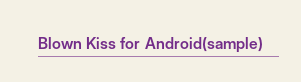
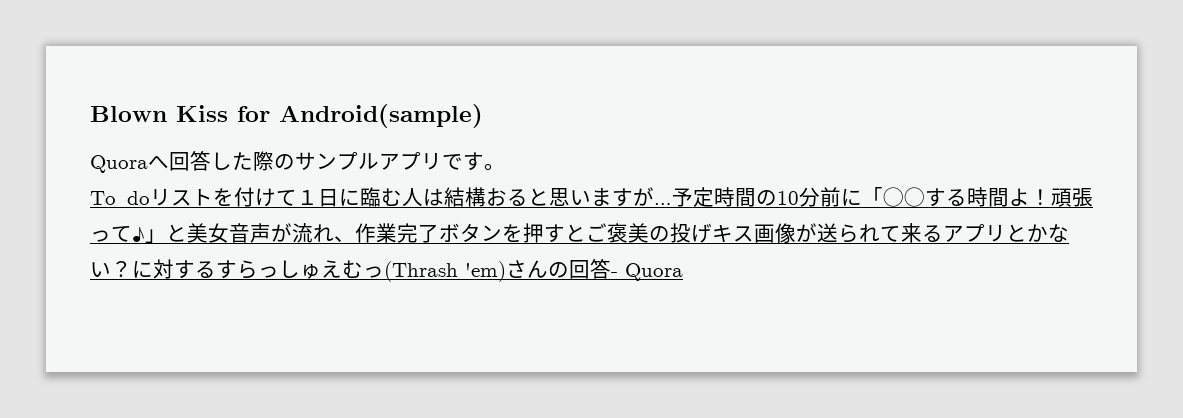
+ Quoraへ回答した際のサンプルアプリです。
+ To doリストを付けて１日に臨む人は結構おると思いますが…予定時間の10分前に「◯◯する時間よ！頑張って♪」と美女音声が流れ、作業完了ボタンを押すとご褒美の投げキス画像が送られて来るアプリとかない？に対するすらっしゅえむっ(Thrash 'em)さんの回答- Quora

